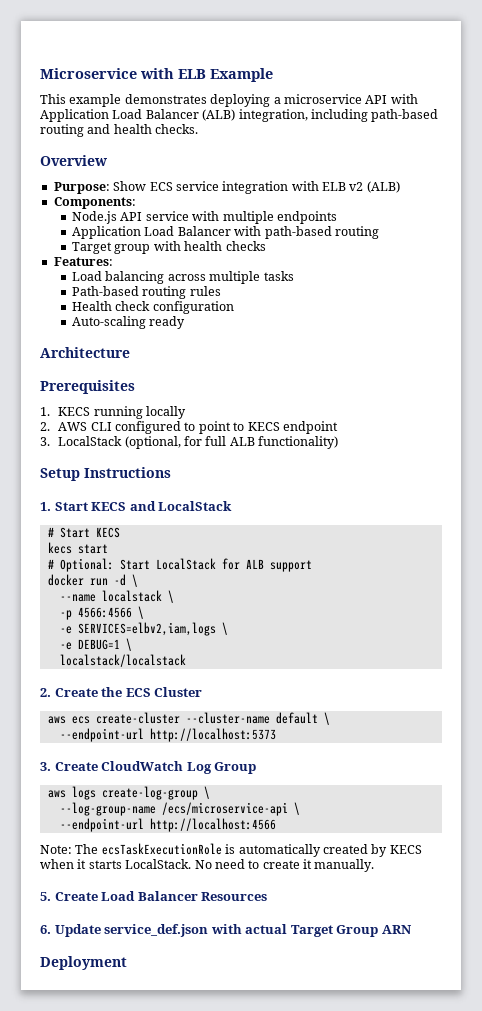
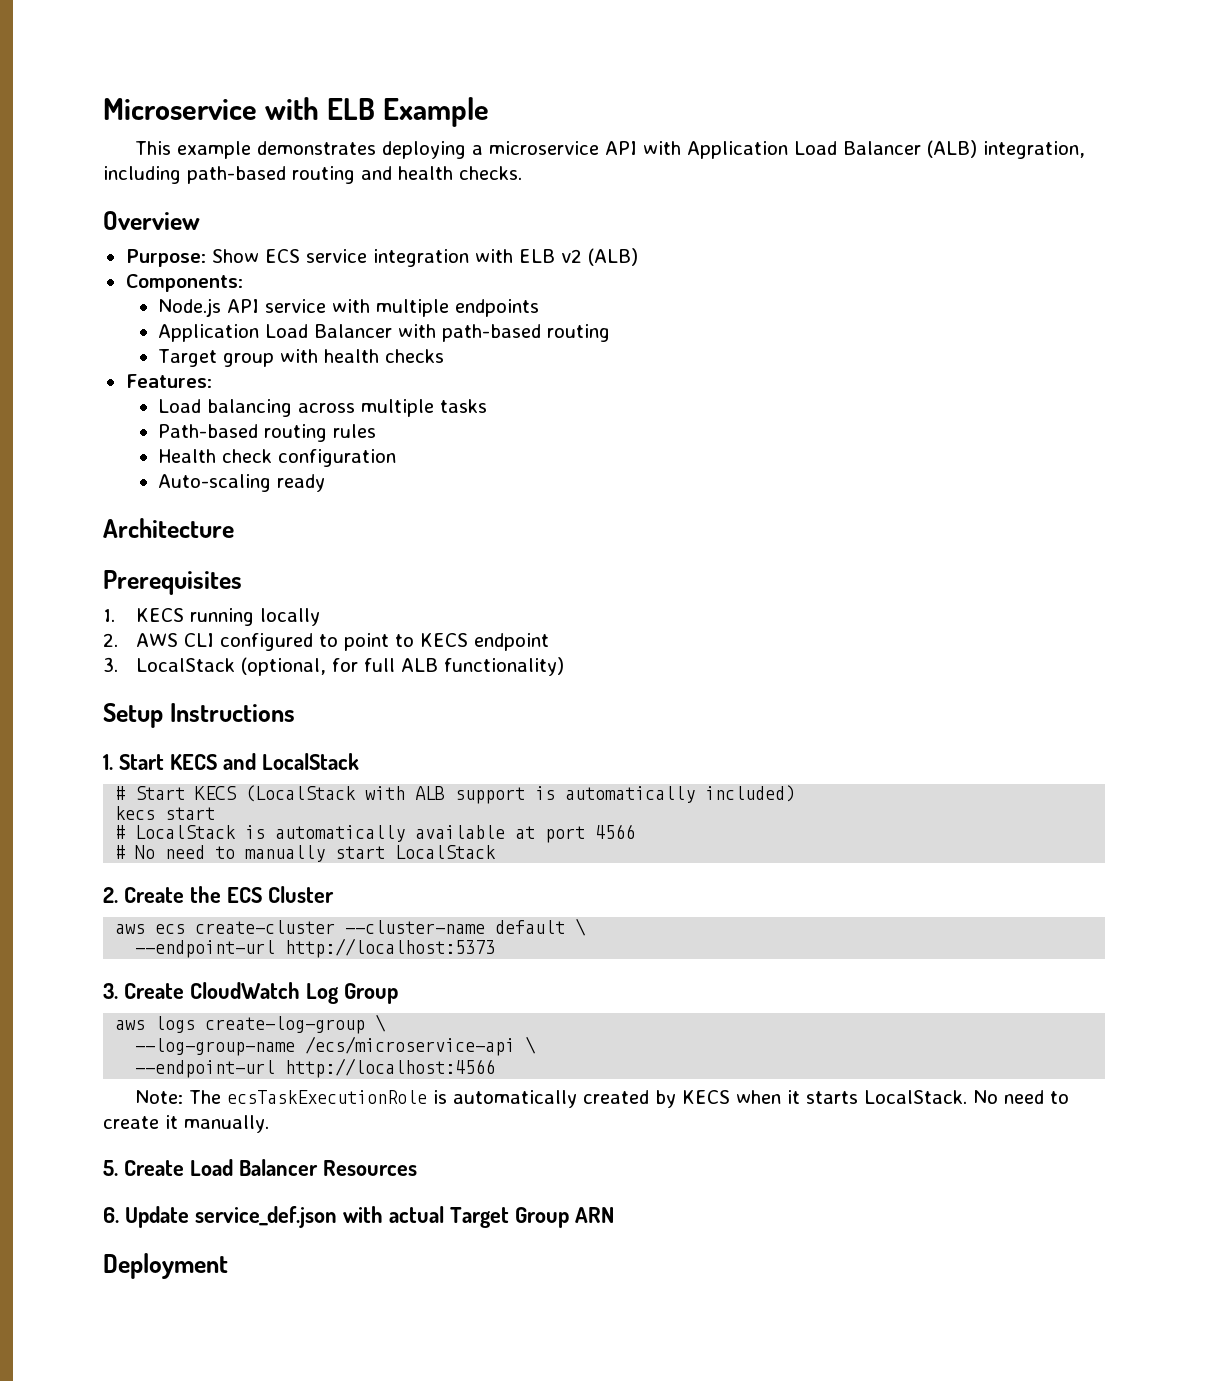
- # Start KECS
+ # Start KECS (LocalStack with ALB support is automatically included)
  kecs start
- # Optional: Start LocalStack for ALB support
- docker run -d \
- --name localstack \
- -p 4566:4566 \
- -e SERVICES=elbv2,iam,logs \
- -e DEBUG=1 \
- localstack/localstack
+ # LocalStack is automatically available at port 4566
+ # No need to manually start LocalStack

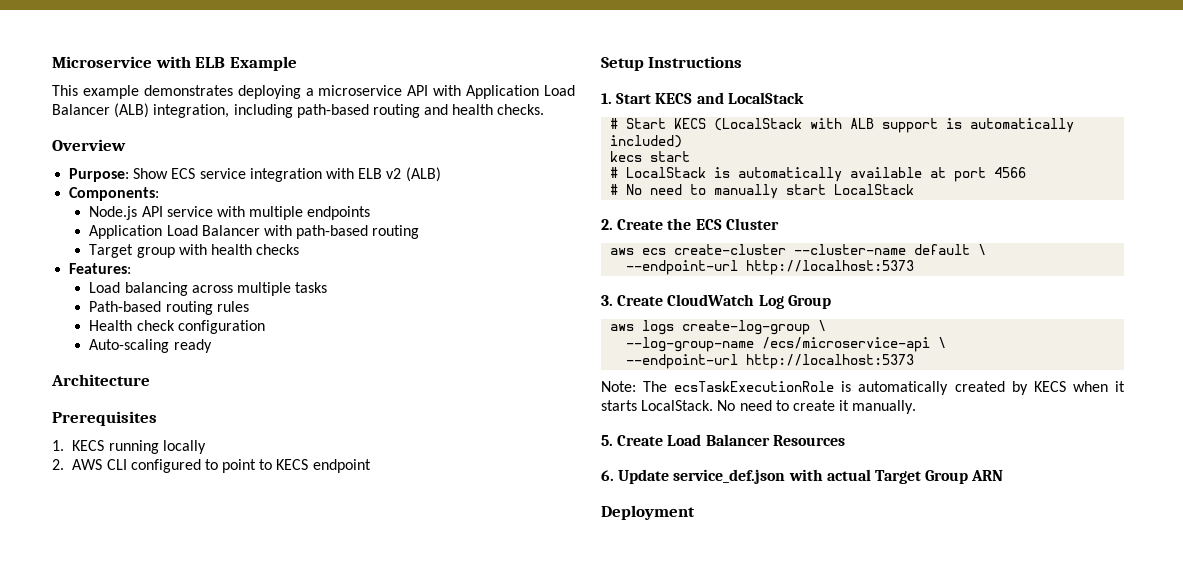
- 3. LocalStack (optional, for full ALB functionality)
  --log-group-name /ecs/microservice-api \
- --endpoint-url http://localhost:4566
+ --endpoint-url http://localhost:5373

